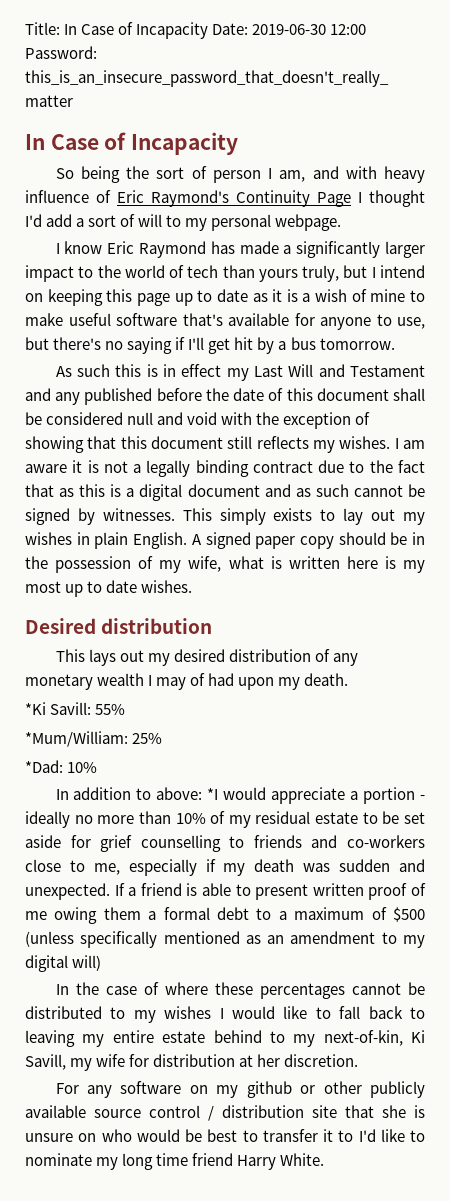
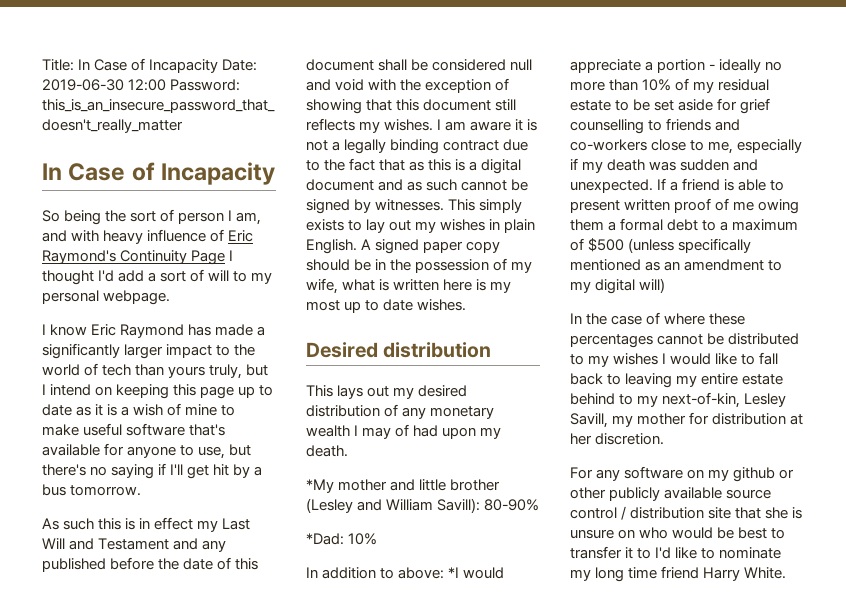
- *Ki Savill: 55%
- *Mum/William: 25%
+ *My mother and little brother (Lesley and William Savill): 80-90%
- In the case of where these percentages cannot be distributed to my wishes I would like to fall back to leaving my entire estate behind to my next-of-kin, Ki Savill, my wife for distribution at her discretion.
+ In the case of where these percentages cannot be distributed to my wishes I would like to fall back to leaving my entire estate behind to my next-of-kin, Lesley Savill, my mother for distribution at her discretion.

